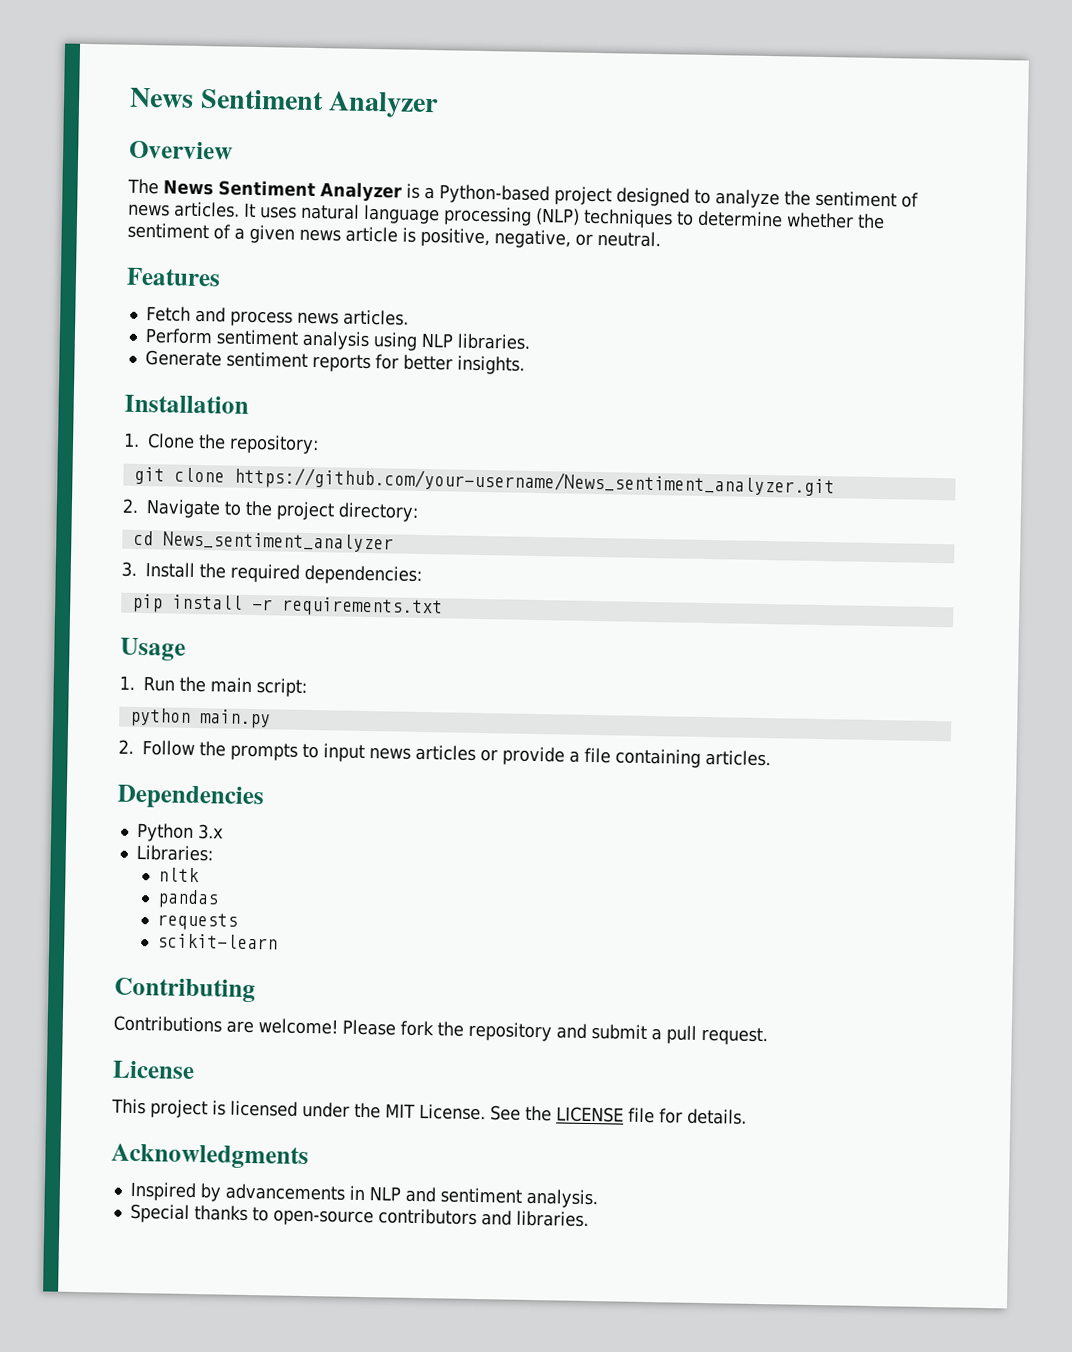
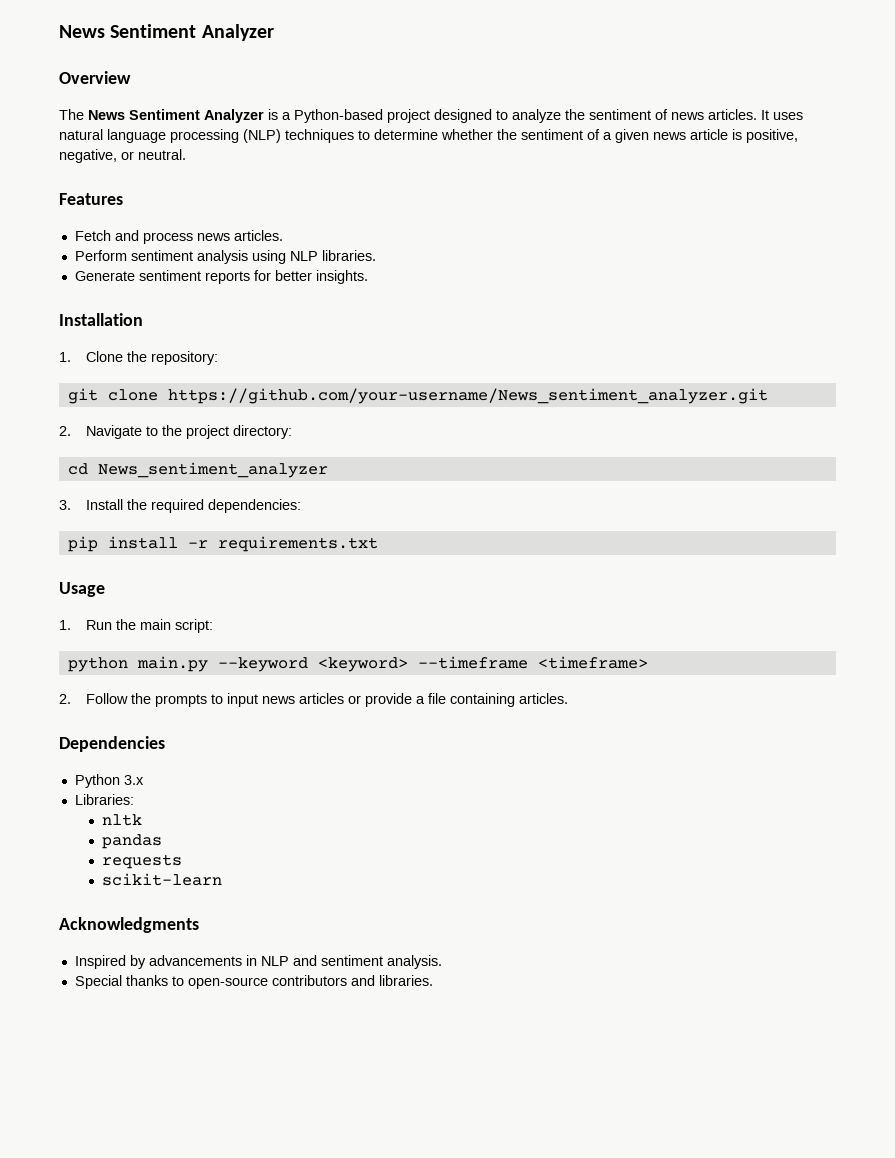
- python main.py
+ python main.py --keyword <keyword> --timeframe <timeframe>
- Contributing
- Contributions are welcome! Please fork the repository and submit a pull request.
- License
- This project is licensed under the MIT License. See the LICENSE file for details.

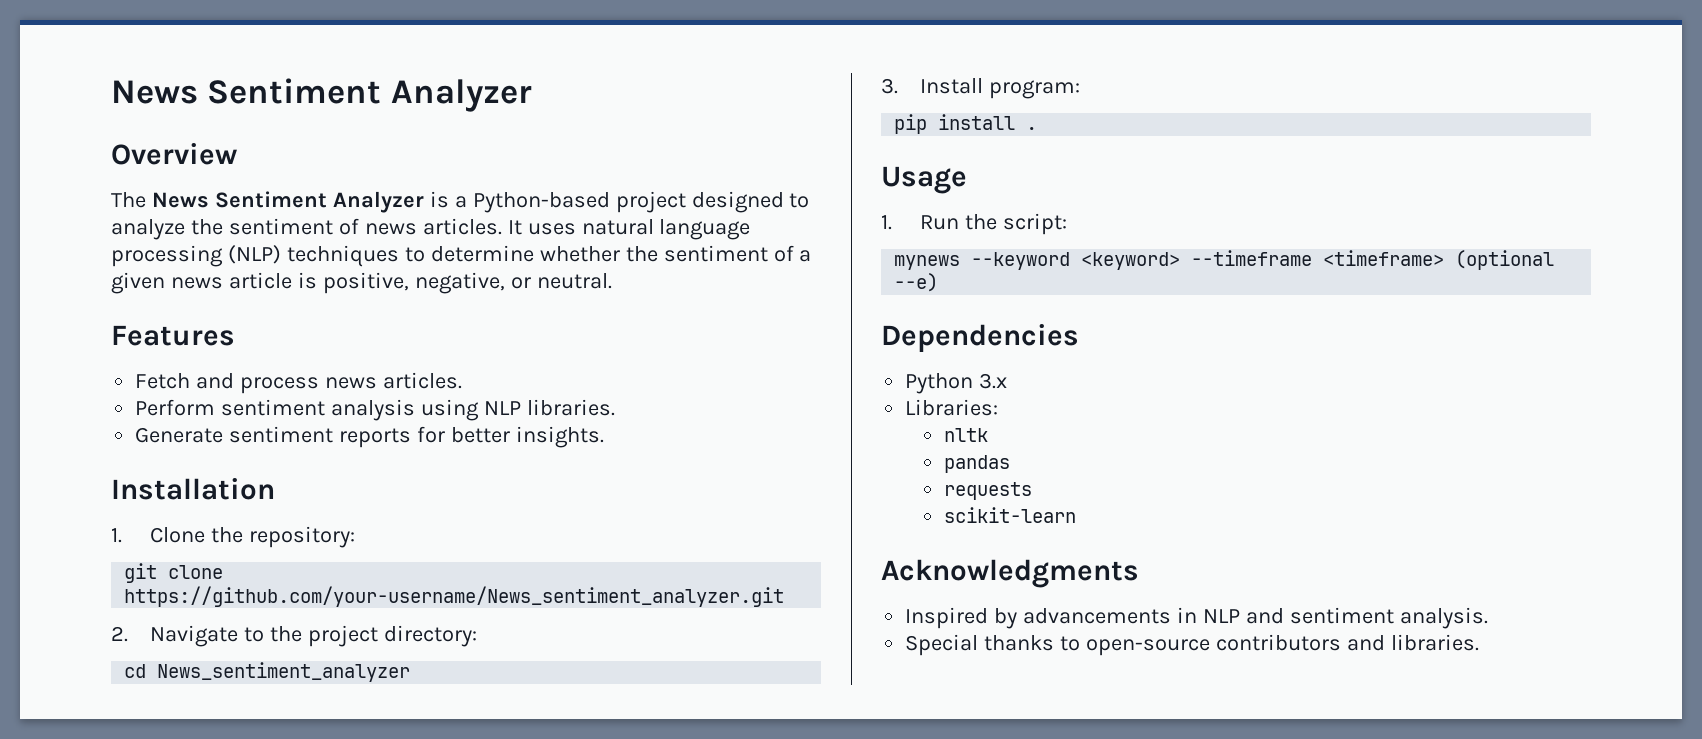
- 3. Install the required dependencies:
+ 3. Install program:
- pip install -r requirements.txt
+ pip install .
- 1. Run the main script:
+ 1. Run the script:
- python main.py --keyword <keyword> --timeframe <timeframe>
- 2. Follow the prompts to input news articles or provide a file containing articles.
+ mynews --keyword <keyword> --timeframe <timeframe> (optional --e)

